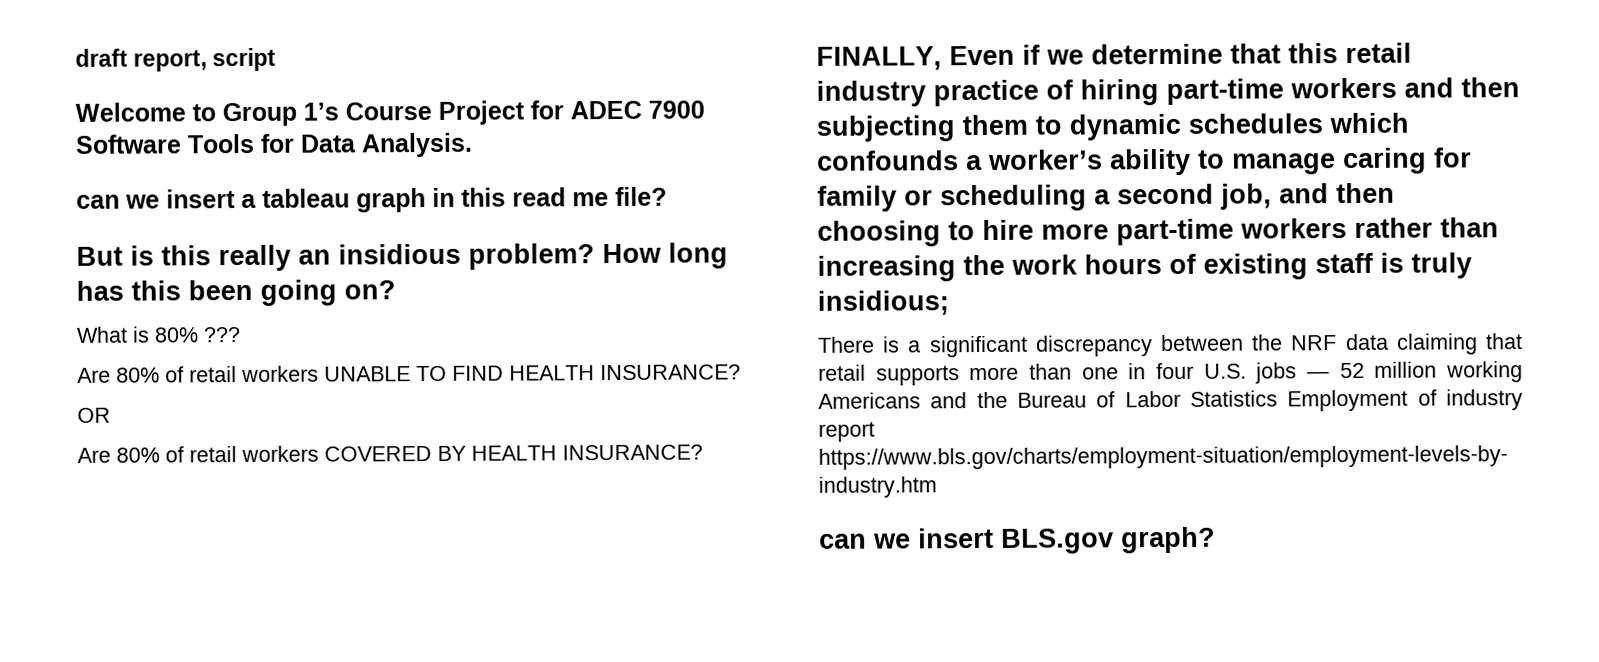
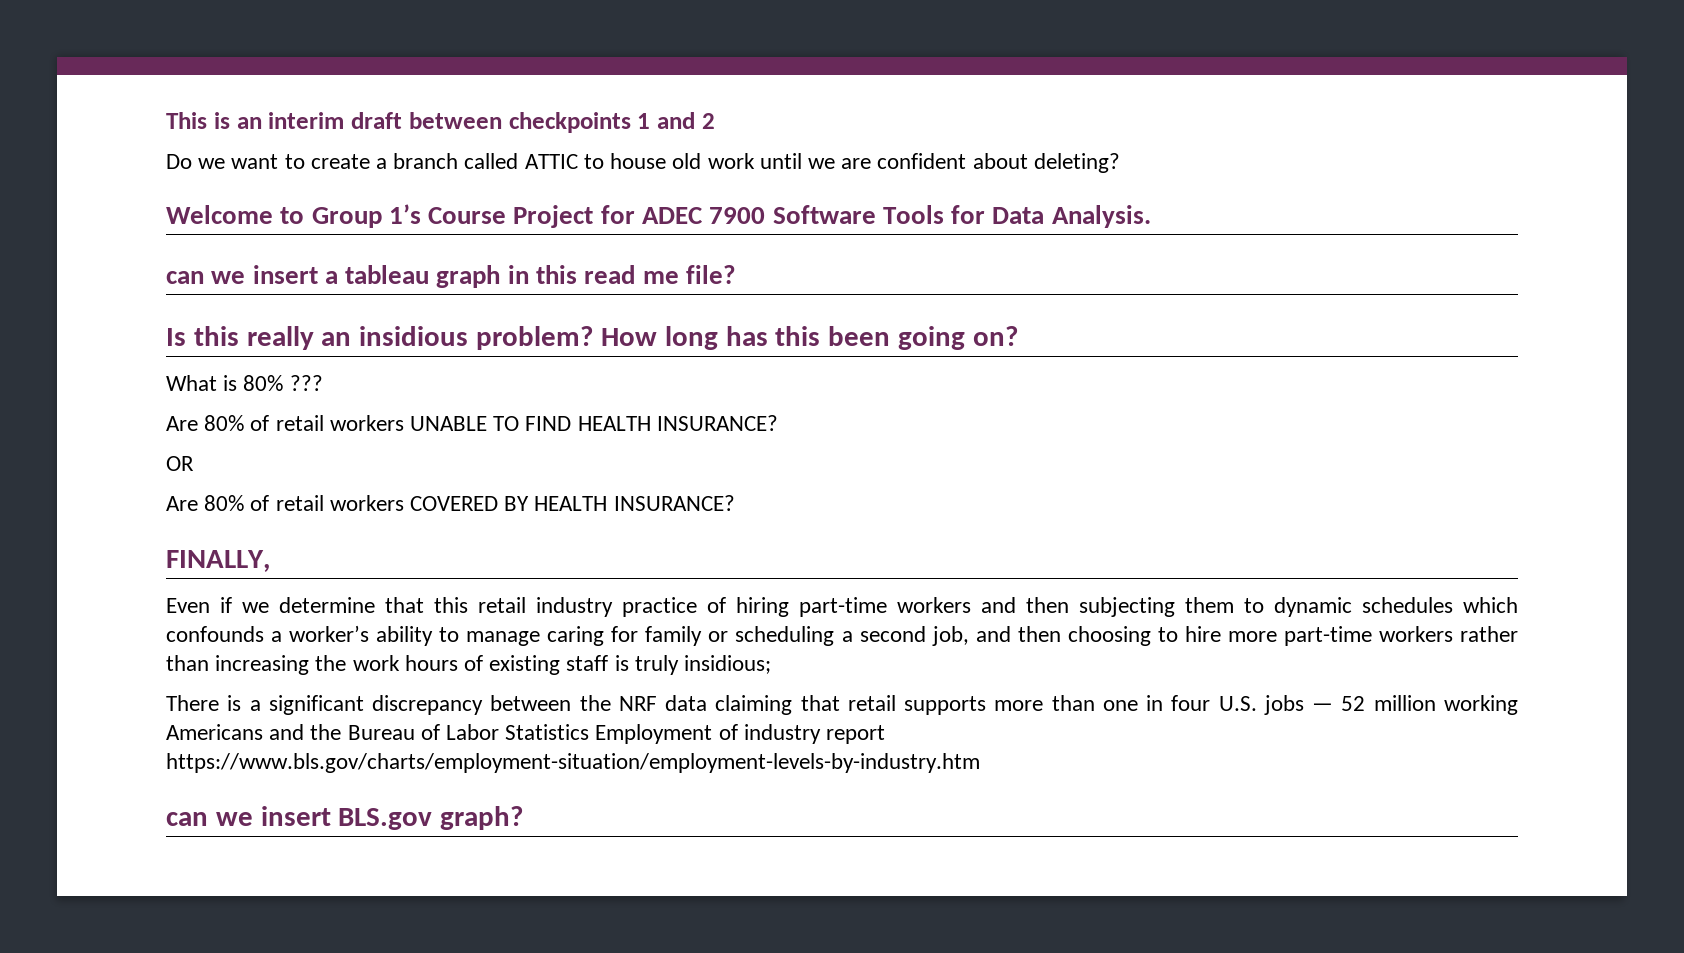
- draft report, script
+ This is an interim draft between checkpoints 1 and 2
+ Do we want to create a branch called ATTIC to house old work until we are confident about deleting?
- But is this really an insidious problem?
+ Is this really an insidious problem?
- FINALLY, Even if we determine that this retail industry practice of hiring part-time workers and then subjecting them to dynamic schedules which confounds a worker’s ability to manage caring for family or scheduling a second job, and then choosing to hire more part-time workers rather than increasing the work hours of existing staff is truly insidious;
+ FINALLY,
+ Even if we determine that this retail industry practice of hiring part-time workers and then subjecting them to dynamic schedules which confounds a worker’s ability to manage caring for family or scheduling a second job, and then choosing to hire more part-time workers rather than increasing the work hours of existing staff is truly insidious;

